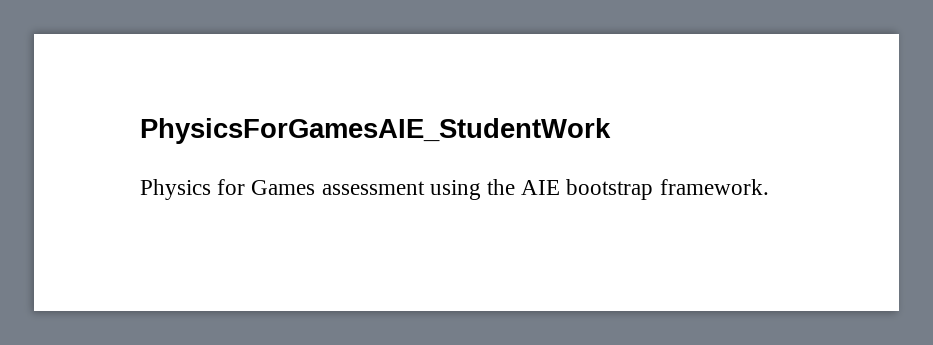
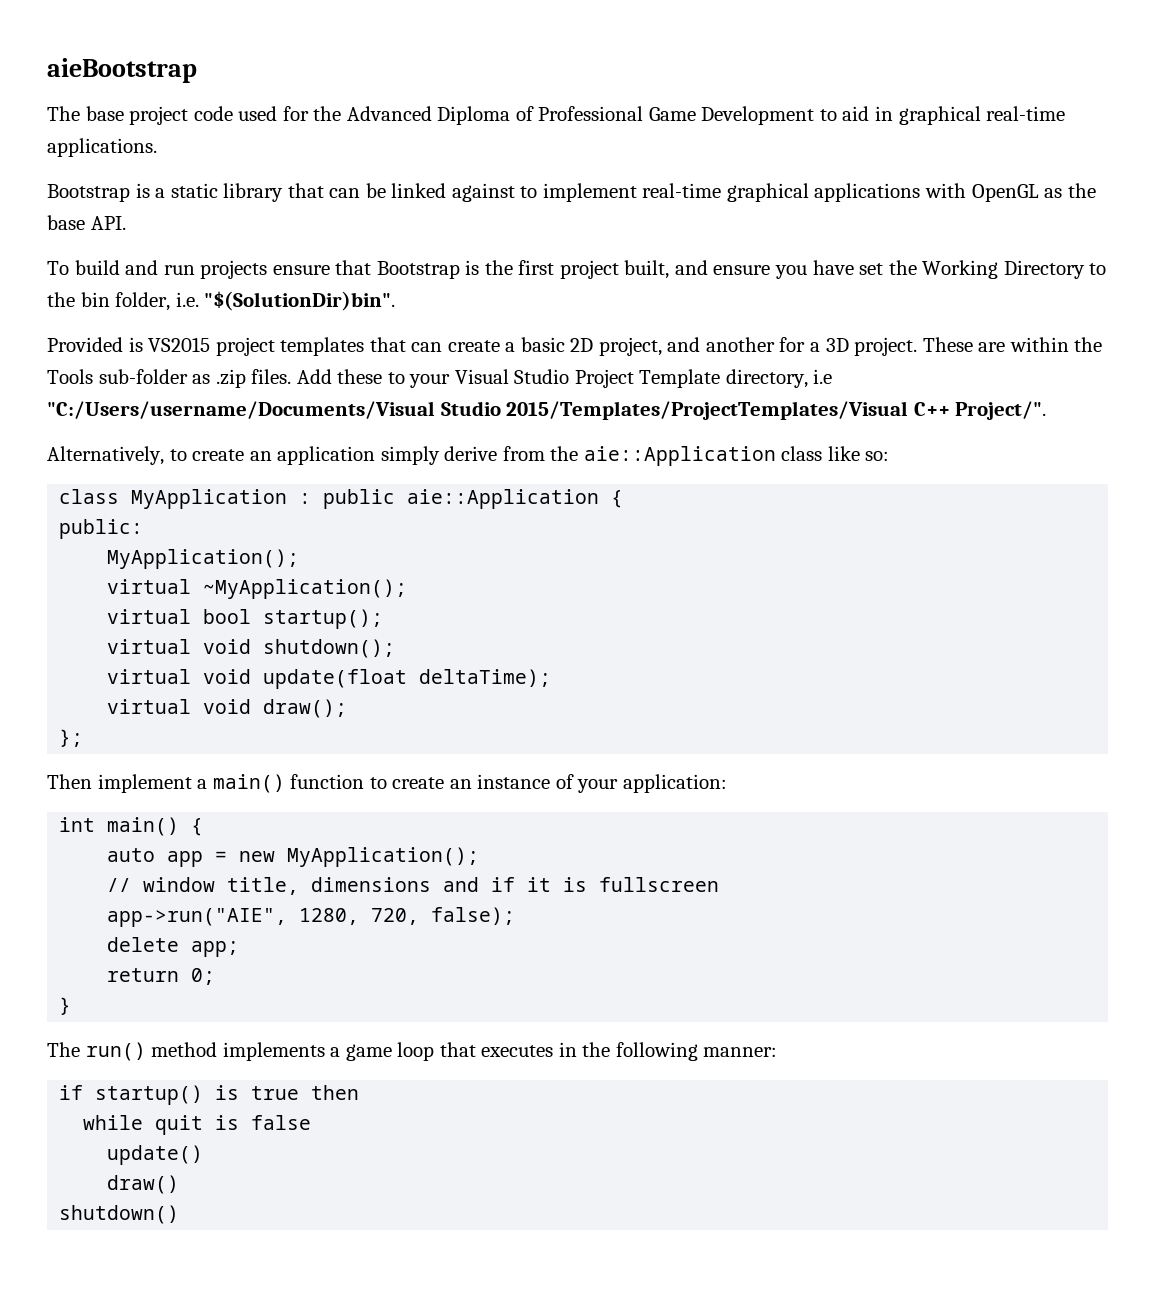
- PhysicsForGamesAIE_StudentWork
- Physics for Games assessment using the AIE bootstrap framework.
+ aieBootstrap
+ The base project code used for the Advanced Diploma of Professional Game Development to aid in graphical real-time applications.
+ Bootstrap is a static library that can be linked against to implement real-time graphical applications with OpenGL as the base API.
+ To build and run projects ensure that Bootstrap is the first project built, and ensure you have set the Working Directory to the bin folder, i.e. "$(SolutionDir)bin".
+ Provided is VS2015 project templates that can create a basic 2D project, and another for a 3D project. These are within the Tools sub-folder as .zip files. Add these to your Visual Studio Project Template directory, i.e "C:/Users/username/Documents/Visual Studio 2015/Templates/ProjectTemplates/Visual C++ Project/".
+ Alternatively, to create an application simply derive from the aie::Application class like so:
+ class MyApplication : public aie::Application {
+ public:
+ MyApplication();
+ virtual ~MyApplication();
+ virtual bool startup();
+ virtual void shutdown();
+ virtual void update(float deltaTime);
+ virtual void draw();
+ };
+ Then implement a main() function to create an instance of your application:
+ int main() {
+ auto app = new MyApplication();
+ // window title, dimensions and if it is fullscreen
+ app->run("AIE", 1280, 720, false);
+ delete app;
+ return 0;
+ }
+ The run() method implements a game loop that executes in the following manner:
+ if startup() is true then
+ while quit is false
+ update()
+ draw()
+ shutdown()

